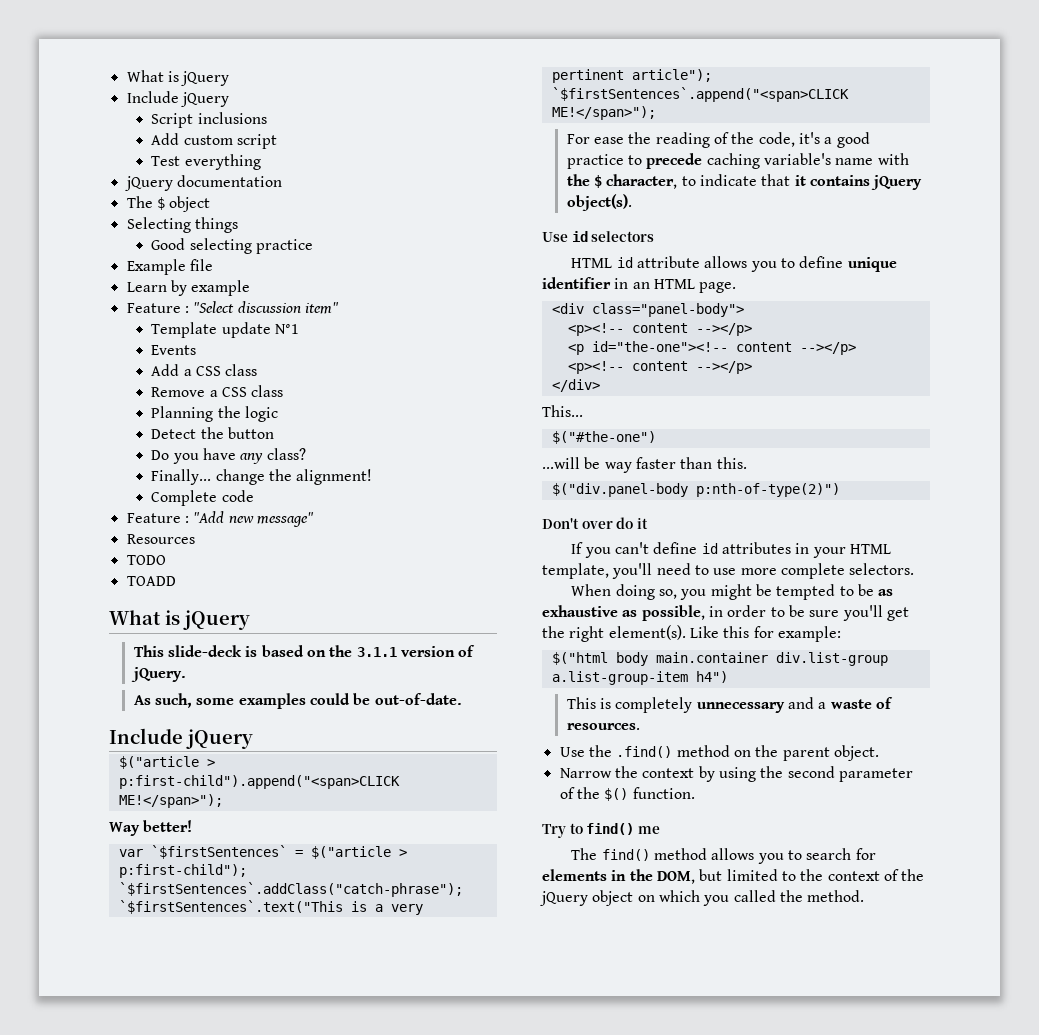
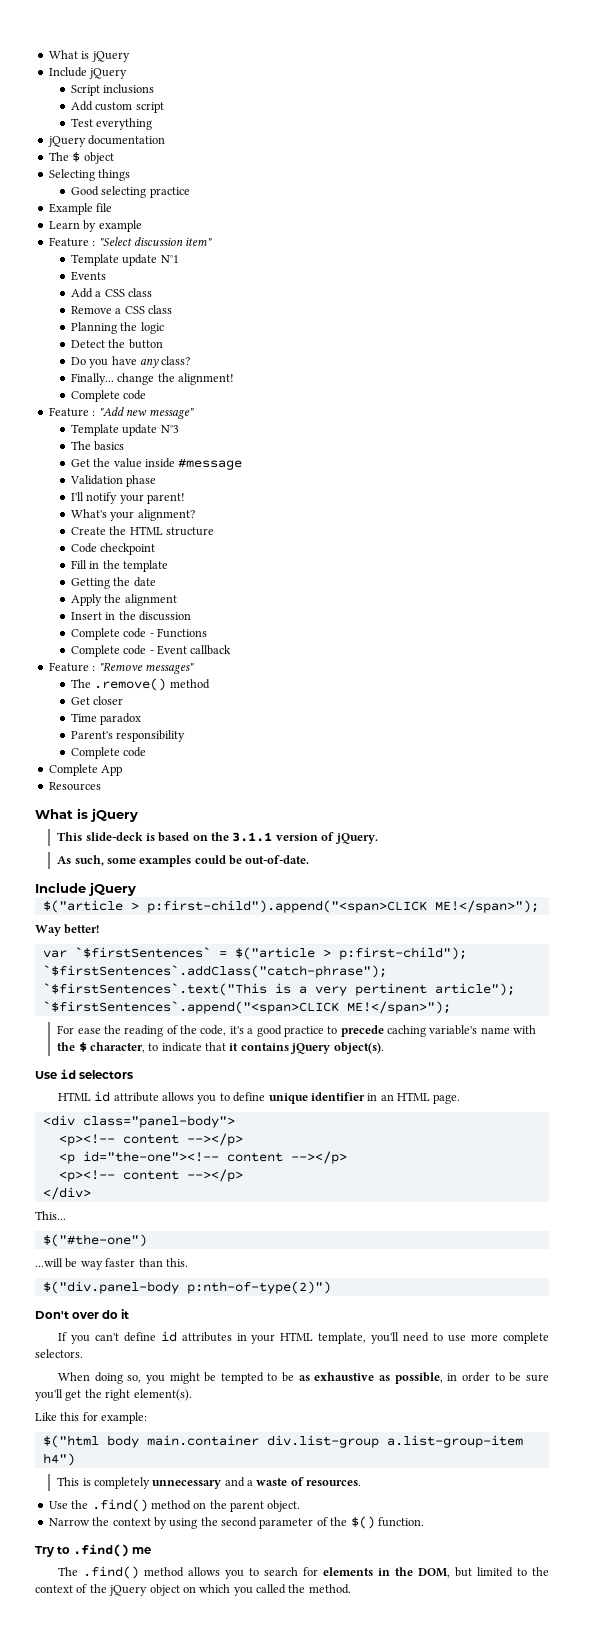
+ Template update N°3
+ The basics
+ Get the value inside #message
+ Validation phase
+ I'll notify your parent!
+ What's your alignment?
+ Create the HTML structure
+ Code checkpoint
+ Fill in the template
+ Getting the date
+ Apply the alignment
+ Insert in the discussion
+ Complete code - Functions
+ Complete code - Event callback
+ Feature : "Remove messages"
+ The .remove() method
+ Get closer
+ Time paradox
+ Parent's responsibility
+ Complete code
+ Complete App
- TODO
- TOADD
- When doing so, you might be tempted to be as exhaustive as possible, in order to be sure you'll get the right element(s). Like this for example:
+ When doing so, you might be tempted to be as exhaustive as possible, in order to be sure you'll get the right element(s).
+ Like this for example:
- Try to find() me
+ Try to .find() me
- The find() method allows you to search for elements in the DOM, but limited to the context of the jQuery object on which you called the method.
+ The .find() method allows you to search for elements in the DOM, but limited to the context of the jQuery object on which you called the method.

